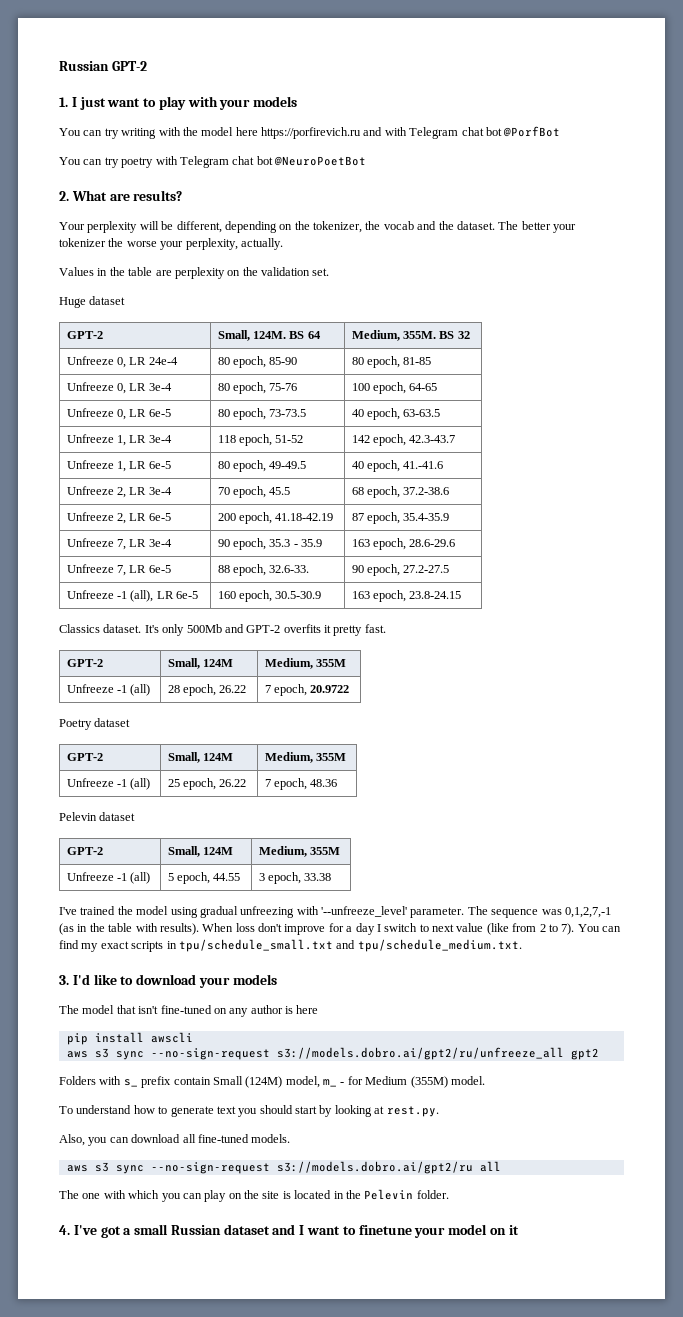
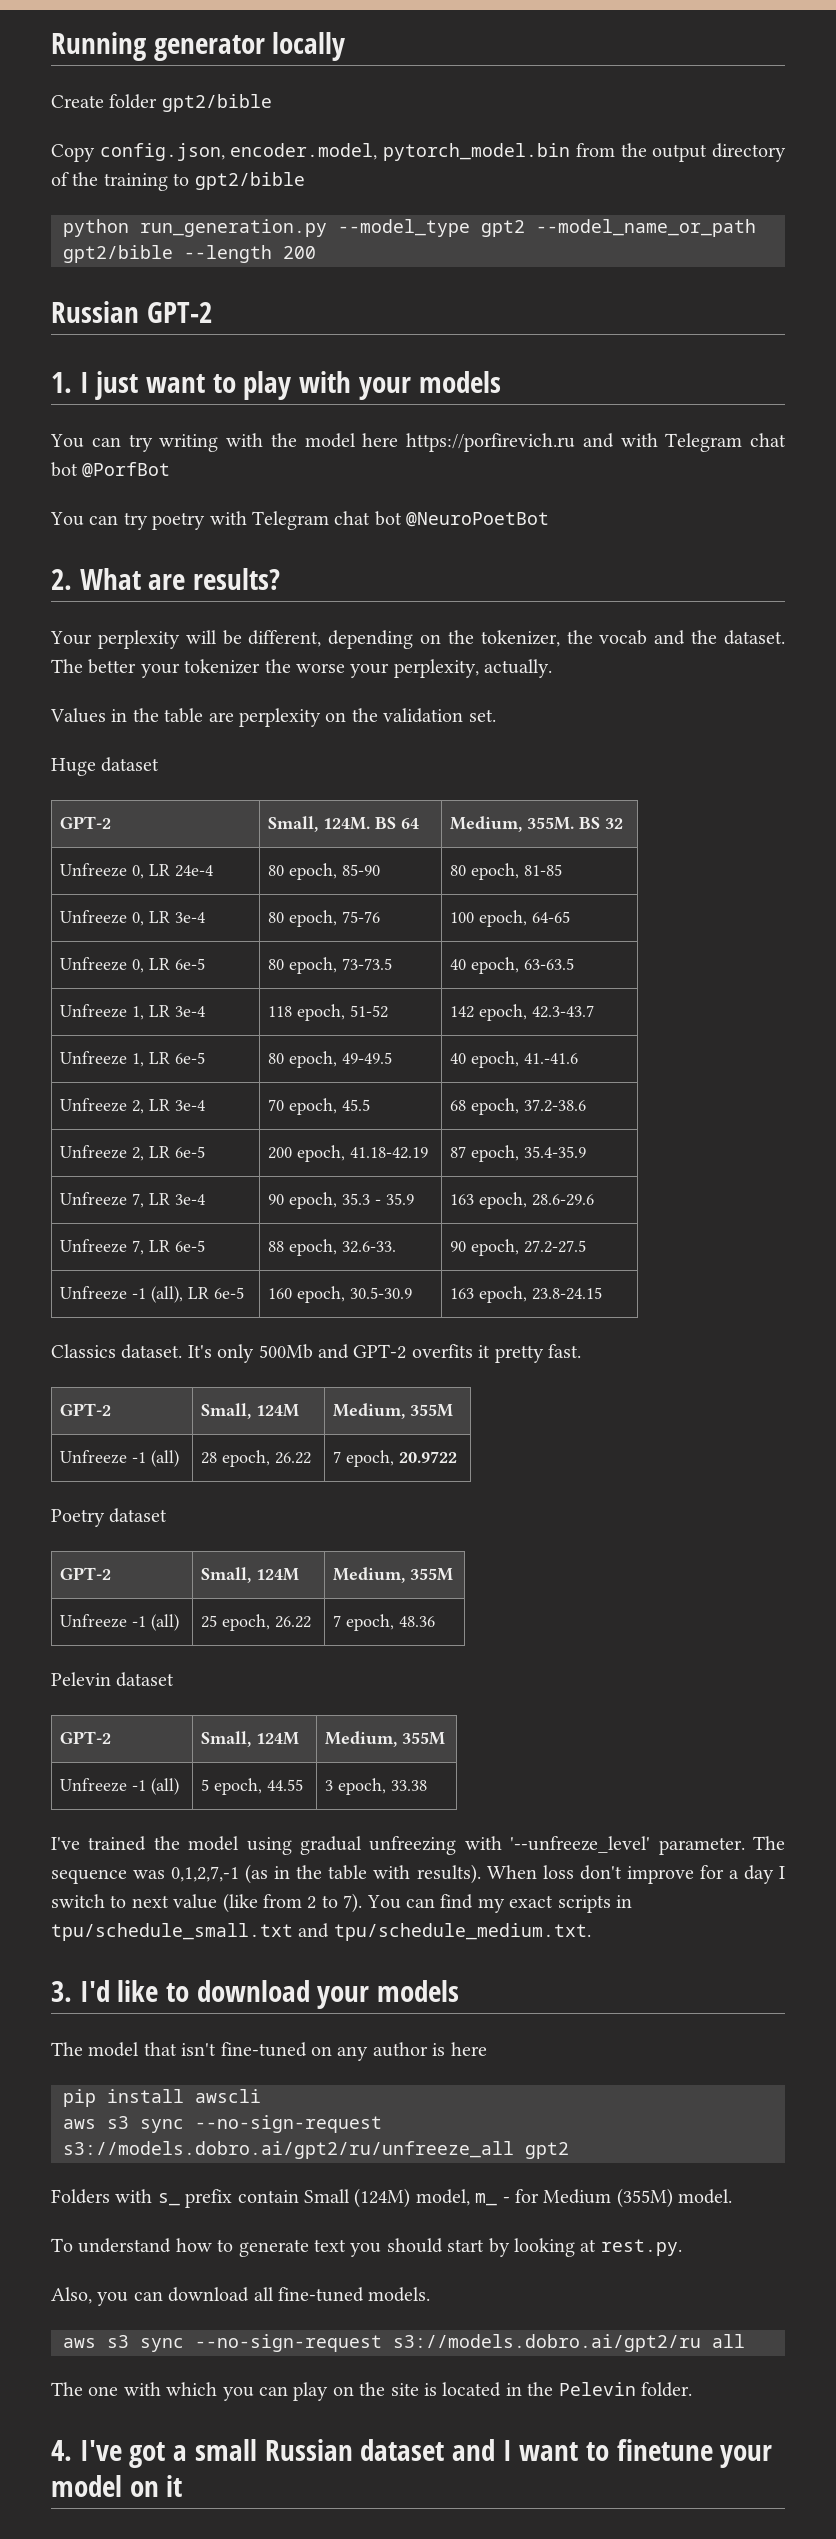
+ Running generator locally
+ Create folder gpt2/bible
+ Copy config.json, encoder.model, pytorch_model.bin from the output directory of the training to gpt2/bible
+ python run_generation.py --model_type gpt2 --model_name_or_path gpt2/bible --length 200

